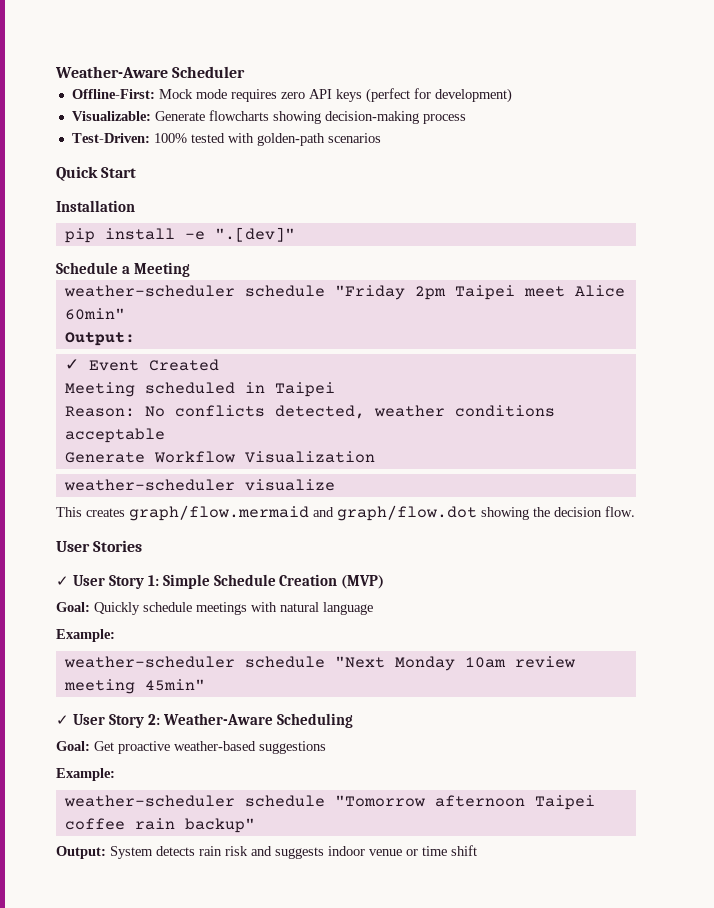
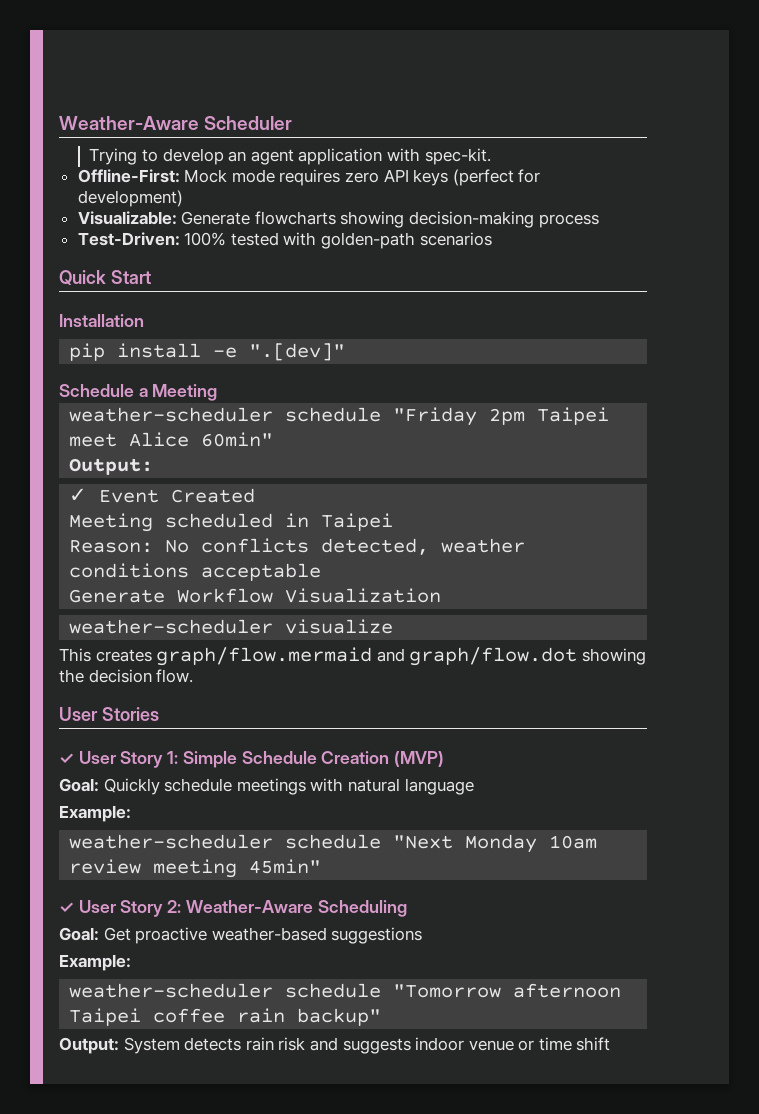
+ Trying to develop an agent application with spec-kit.

